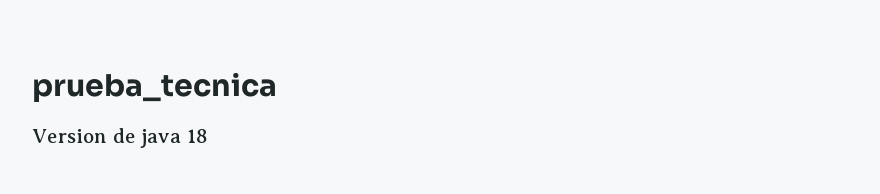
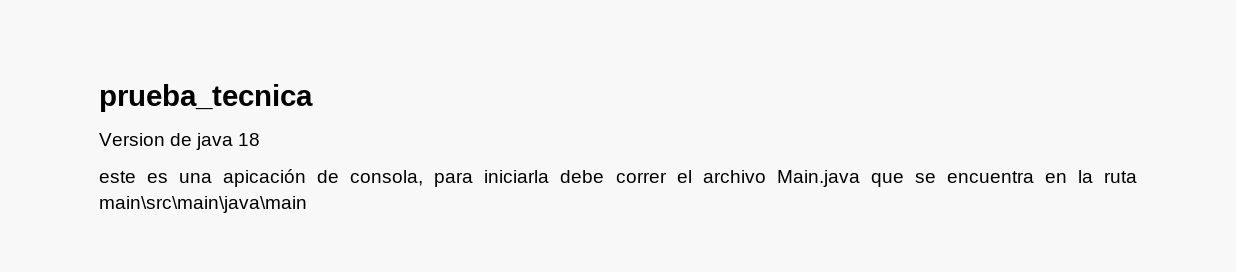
+ este es una apicación de consola, para iniciarla debe correr el archivo Main.java que se encuentra en la ruta main\src\main\java\main

